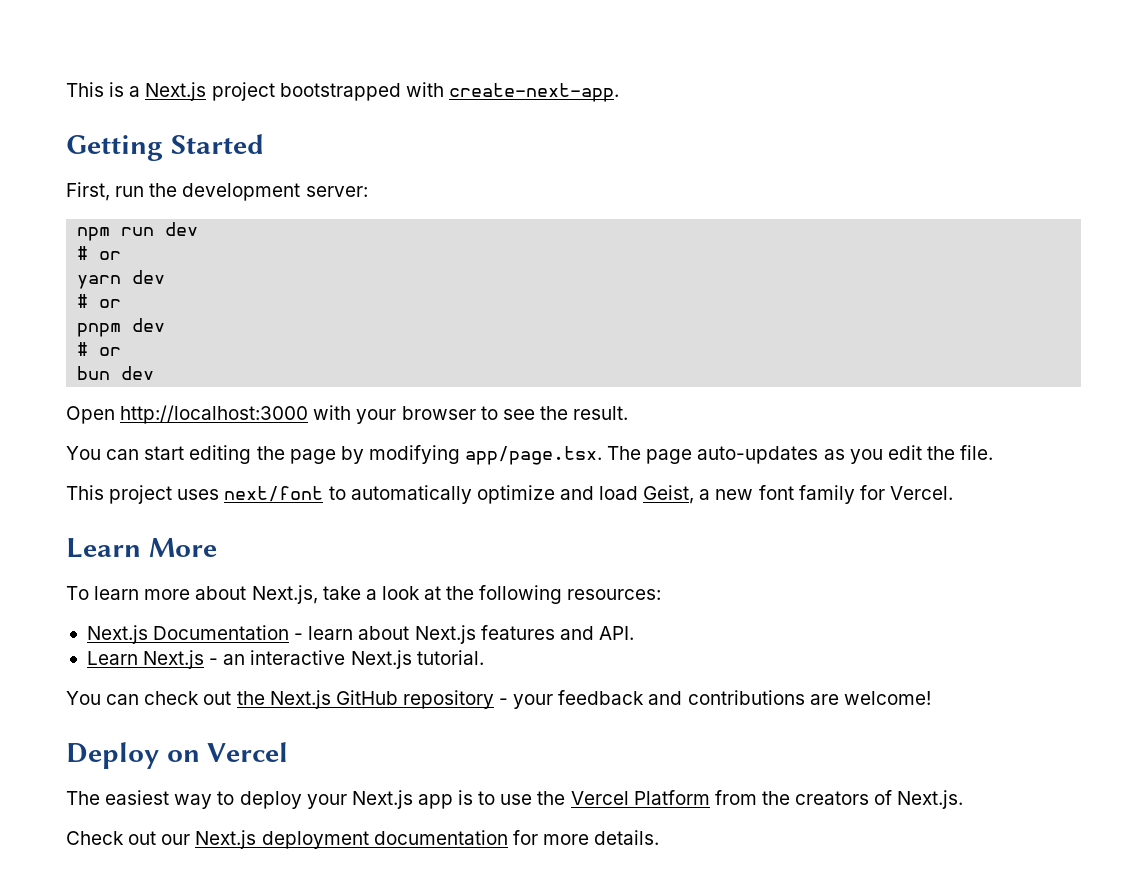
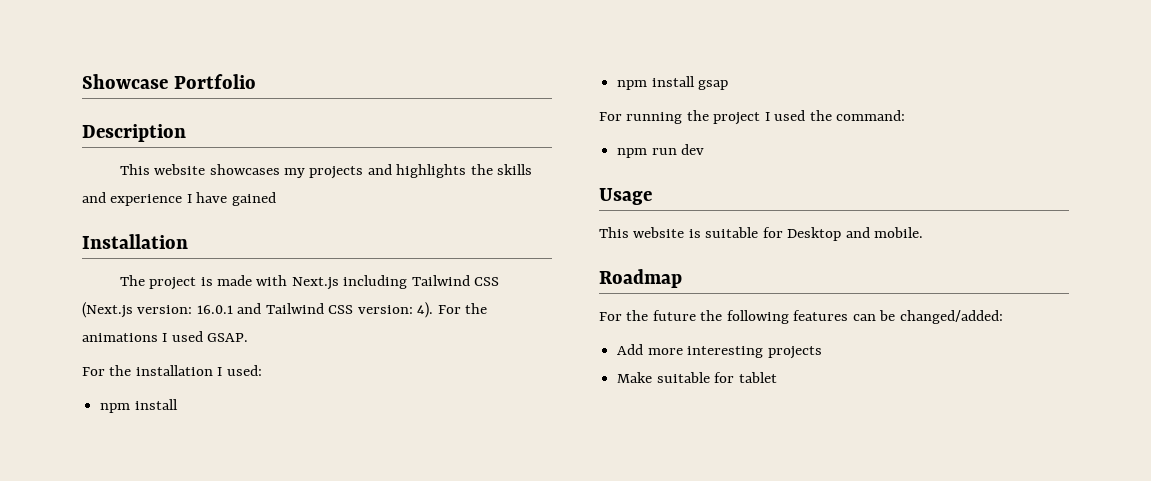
- This is a Next.js project bootstrapped with create-next-app.
- Getting Started
- First, run the development server:
+ Showcase Portfolio
+ Description
+ This website showcases my projects and highlights the skills and experience I have gained
+ Installation
+ The project is made with Next.js including Tailwind CSS (Next.js version: 16.0.1 and Tailwind CSS version: 4). For the animations I used GSAP.
+ For the installation I used:
+ npm install
+ npm install gsap
+ For running the project I used the command:
  npm run dev
- # or
- yarn dev
- # or
- pnpm dev
- # or
- bun dev
- Open http://localhost:3000 with your browser to see the result.
- You can start editing the page by modifying app/page.tsx. The page auto-updates as you edit the file.
- This project uses next/font to automatically optimize and load Geist, a new font family for Vercel.
- Learn More
- To learn more about Next.js, take a look at the following resources:
- Next.js Documentation - learn about Next.js features and API.
- Learn Next.js - an interactive Next.js tutorial.
- You can check out the Next.js GitHub repository - your feedback and contributions are welcome!
- Deploy on Vercel
- The easiest way to deploy your Next.js app is to use the Vercel Platform from the creators of Next.js.
- Check out our Next.js deployment documentation for more details.
+ Usage
+ This website is suitable for Desktop and mobile.
+ Roadmap
+ For the future the following features can be changed/added:
+ Add more interesting projects
+ Make suitable for tablet

